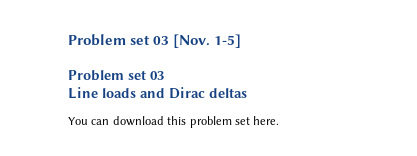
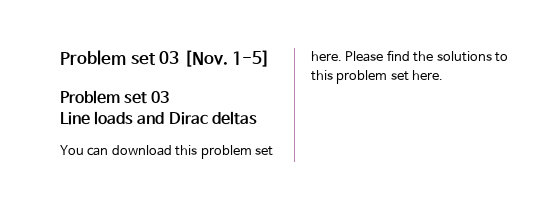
+ Please find the solutions to this problem set here.

